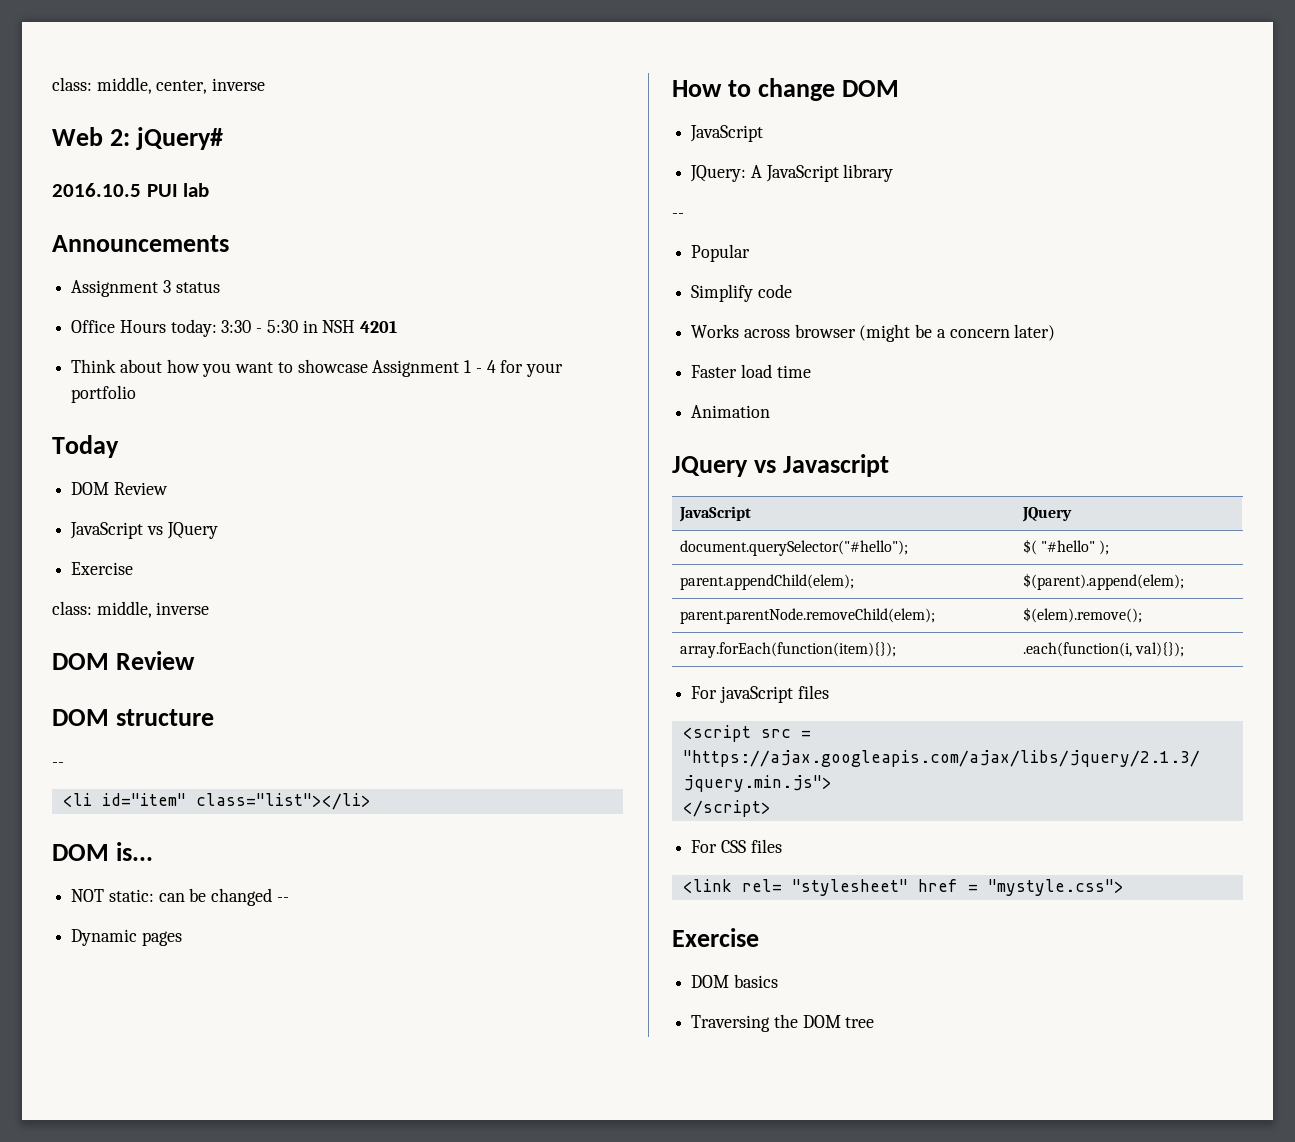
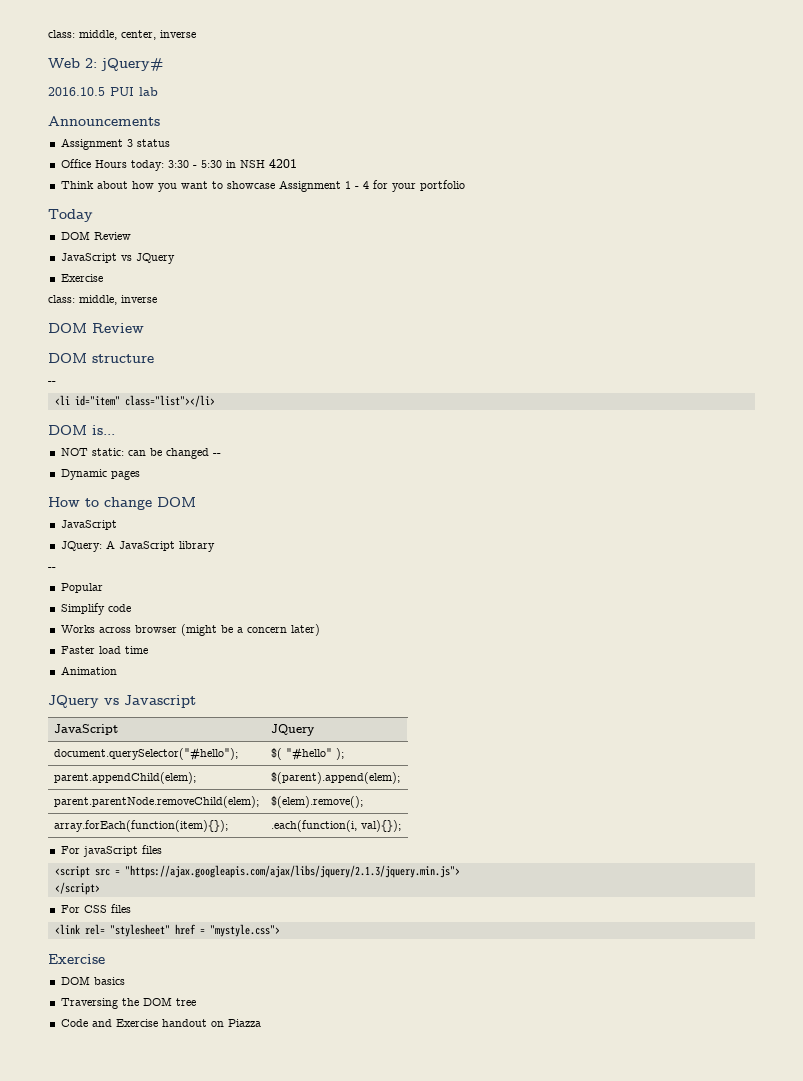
+ Code and Exercise handout on Piazza

